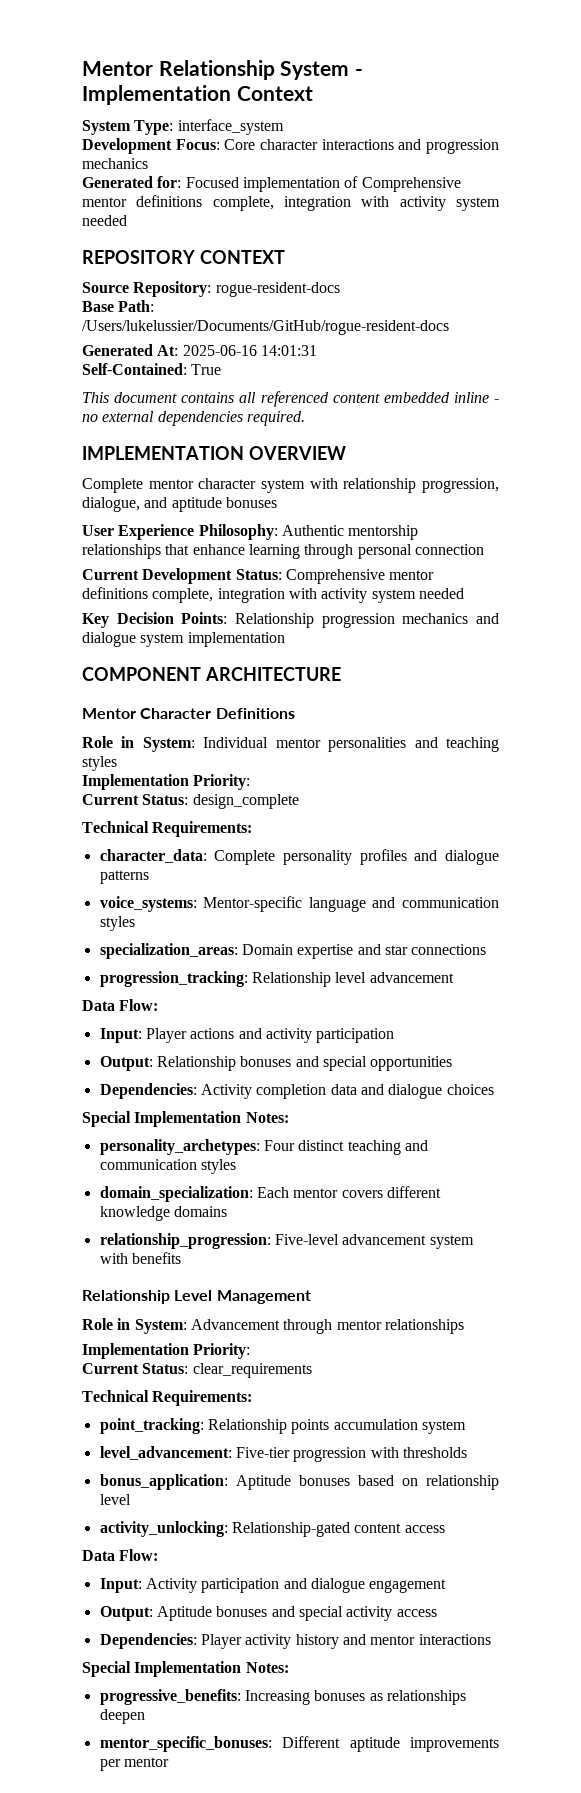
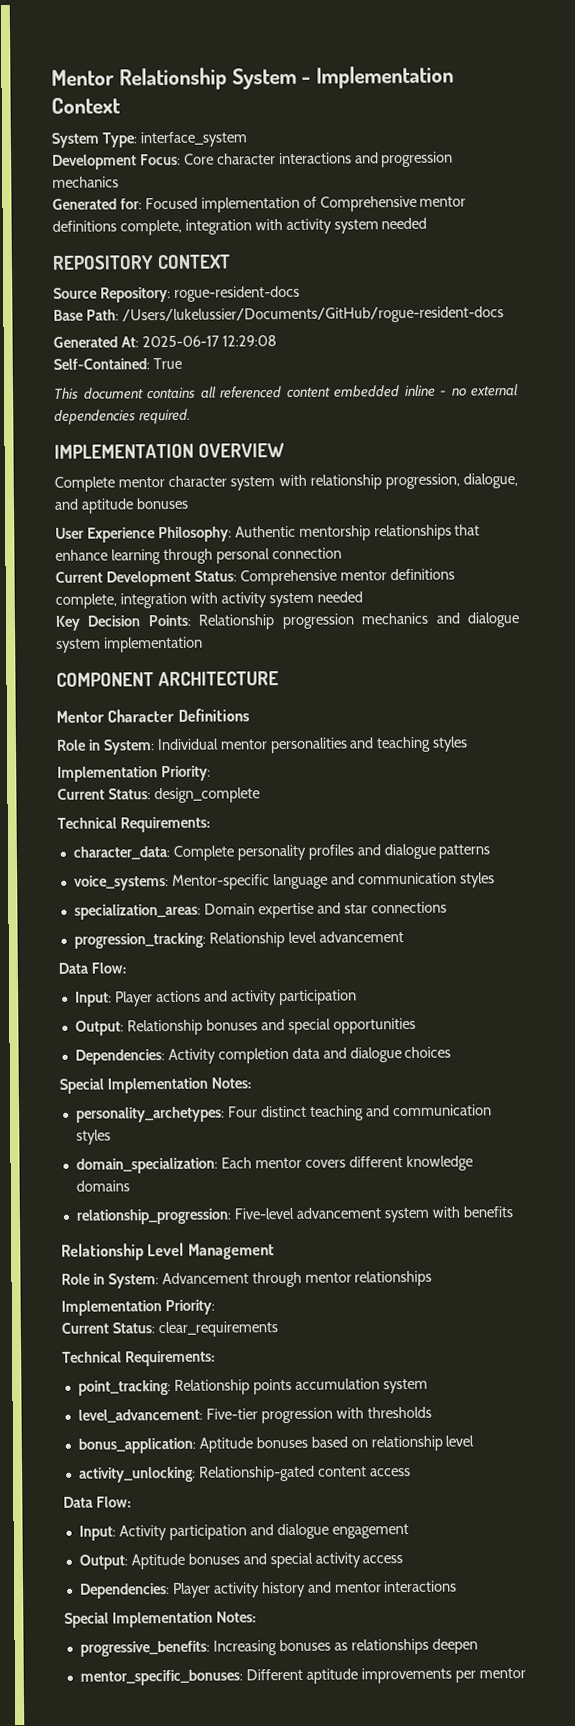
- Generated At: 2025-06-16 14:01:31
+ Generated At: 2025-06-17 12:29:08

